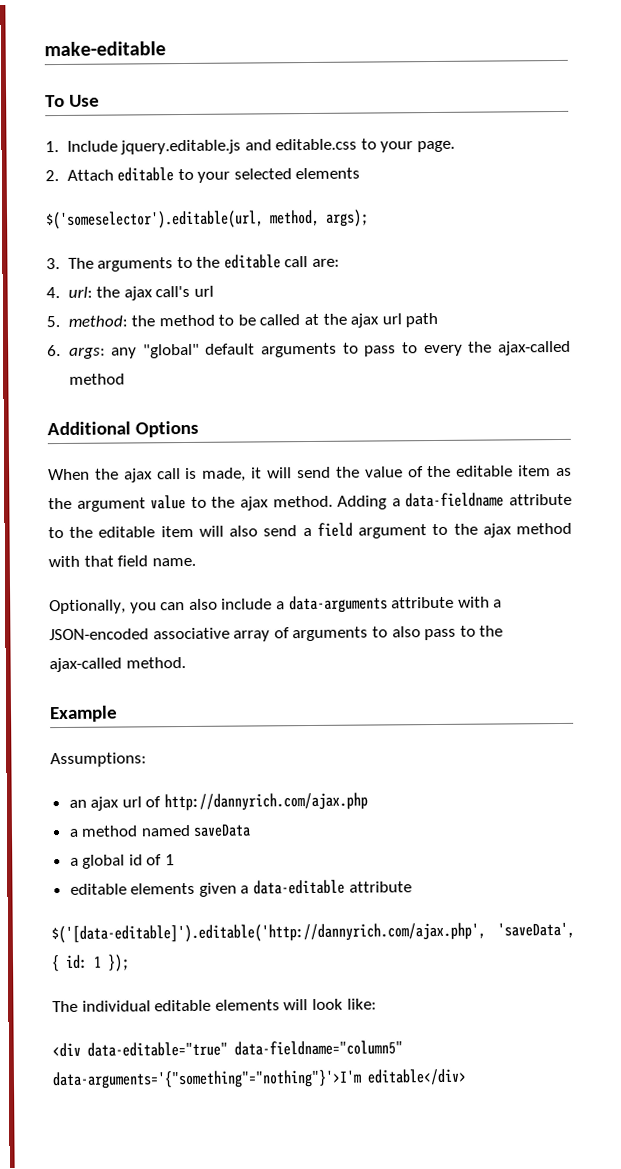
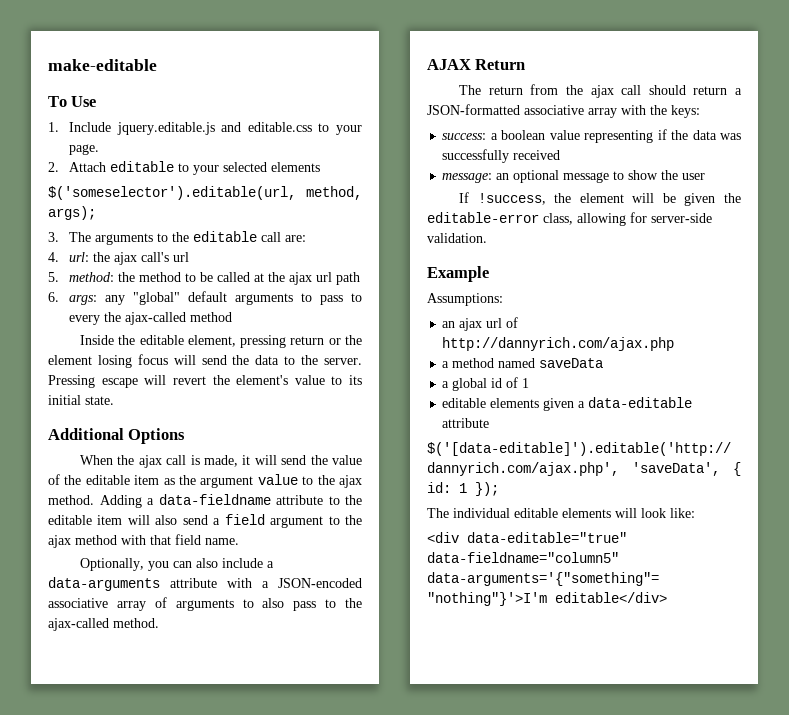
+ Inside the editable element, pressing return or the element losing focus will send the data to the server. Pressing escape will revert the element's value to its initial state.
+ AJAX Return
+ The return from the ajax call should return a JSON-formatted associative array with the keys:
+ success: a boolean value representing if the data was successfully received
+ message: an optional message to show the user
+ If !success, the element will be given the editable-error class, allowing for server-side validation.

